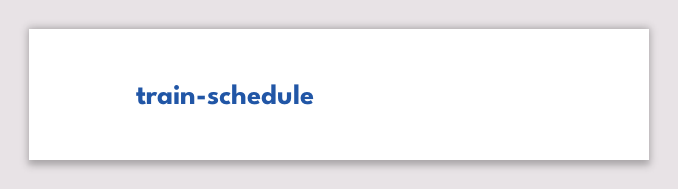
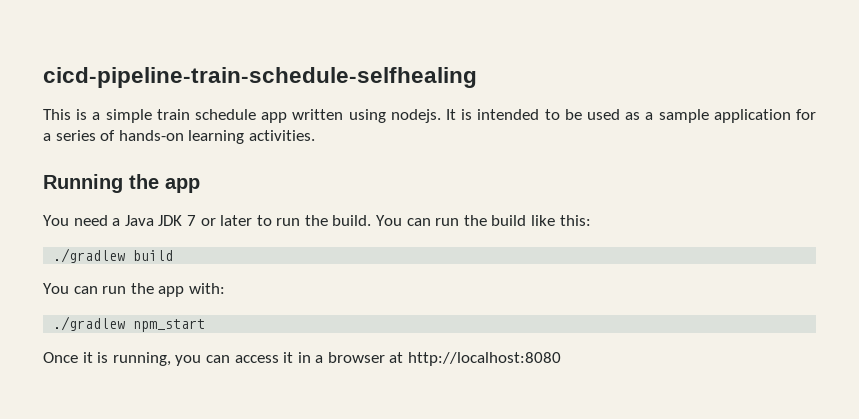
- train-schedule
+ cicd-pipeline-train-schedule-selfhealing
+ This is a simple train schedule app written using nodejs. It is intended to be used as a sample application for a series of hands-on learning activities.
+ Running the app
+ You need a Java JDK 7 or later to run the build. You can run the build like this:
+ ./gradlew build
+ You can run the app with:
+ ./gradlew npm_start
+ Once it is running, you can access it in a browser at http://localhost:8080

